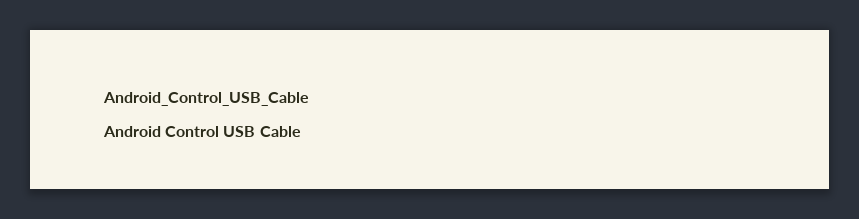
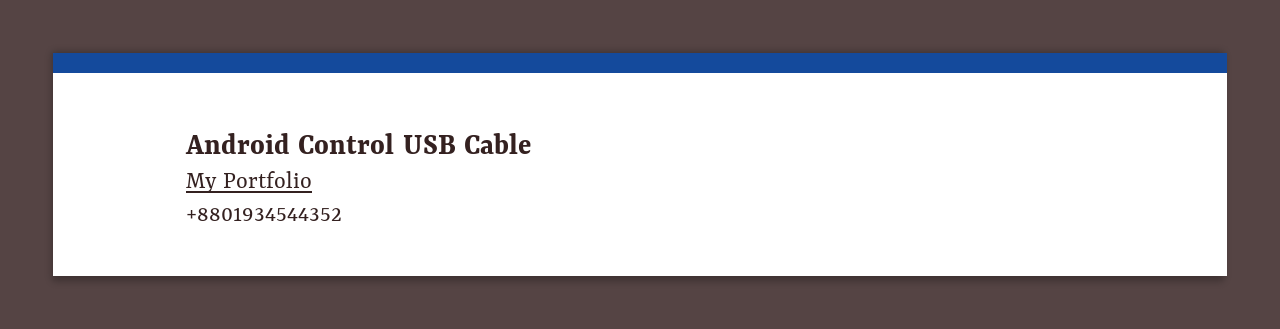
- Android_Control_USB_Cable
+ My Portfolio
+ +8801934544352

